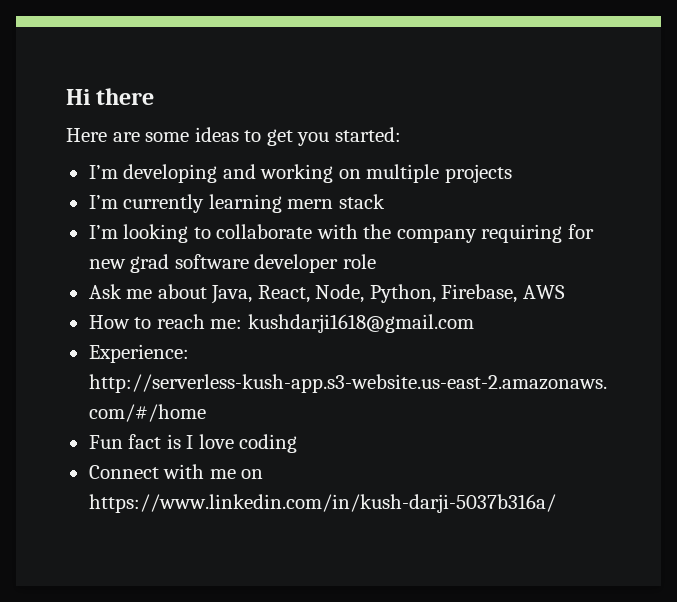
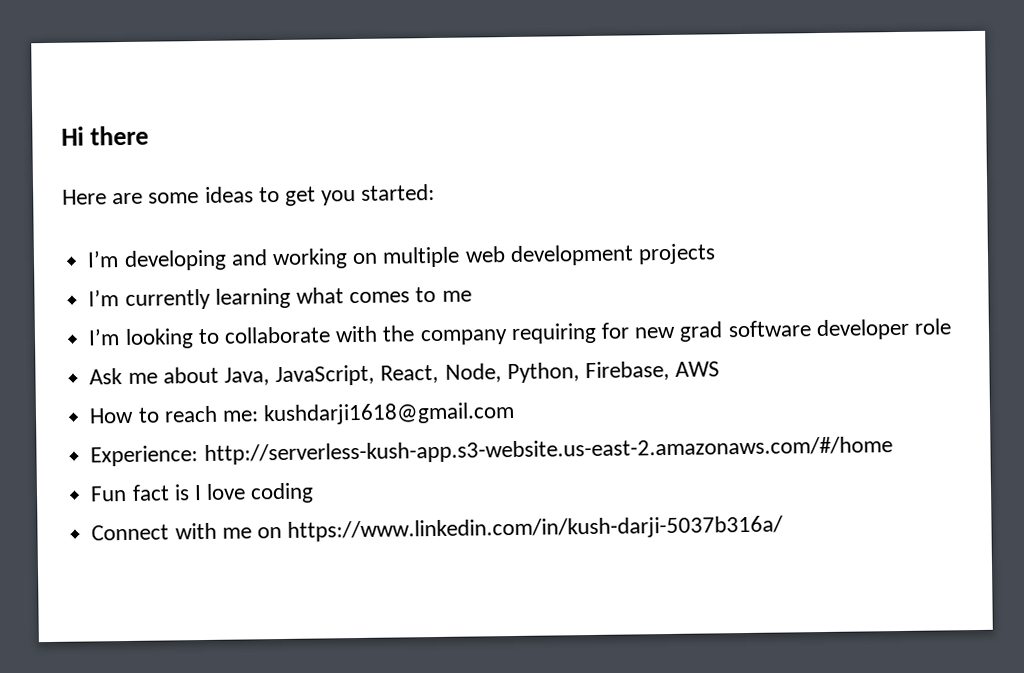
- I’m developing and working on multiple projects
+ I’m developing and working on multiple web development projects
- I’m currently learning mern stack
+ I’m currently learning what comes to me
- Ask me about Java, React, Node, Python, Firebase, AWS
+ Ask me about Java, JavaScript, React, Node, Python, Firebase, AWS

